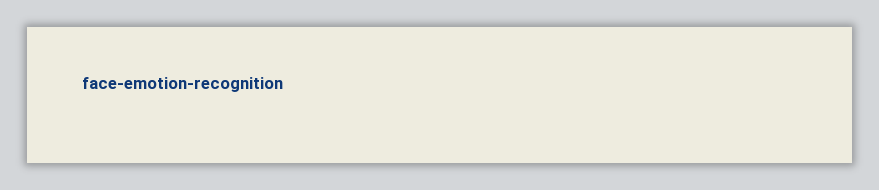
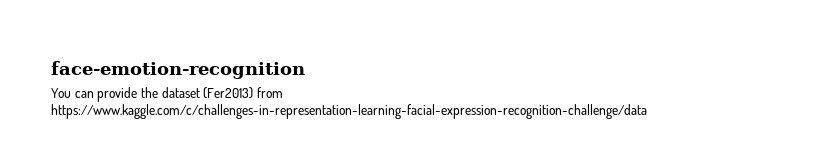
+ You can provide the dataset (Fer2013) from https://www.kaggle.com/c/challenges-in-representation-learning-facial-expression-recognition-challenge/data

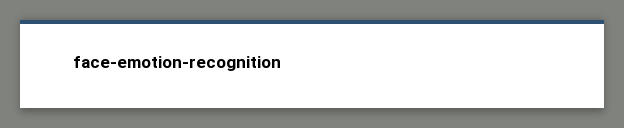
- You can provide the dataset (Fer2013) from https://www.kaggle.com/c/challenges-in-representation-learning-facial-expression-recognition-challenge/data

